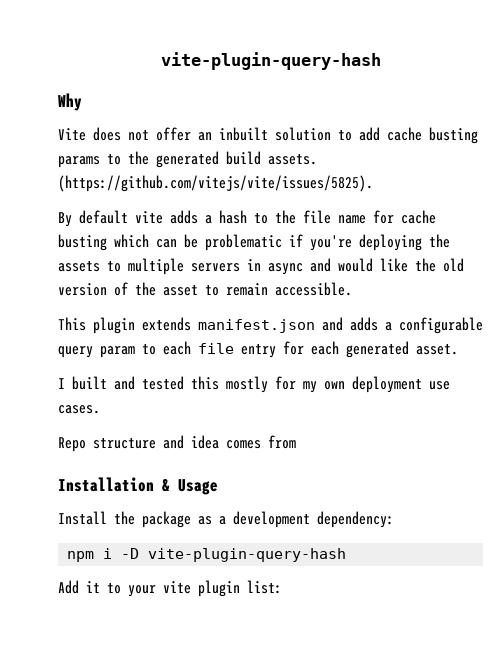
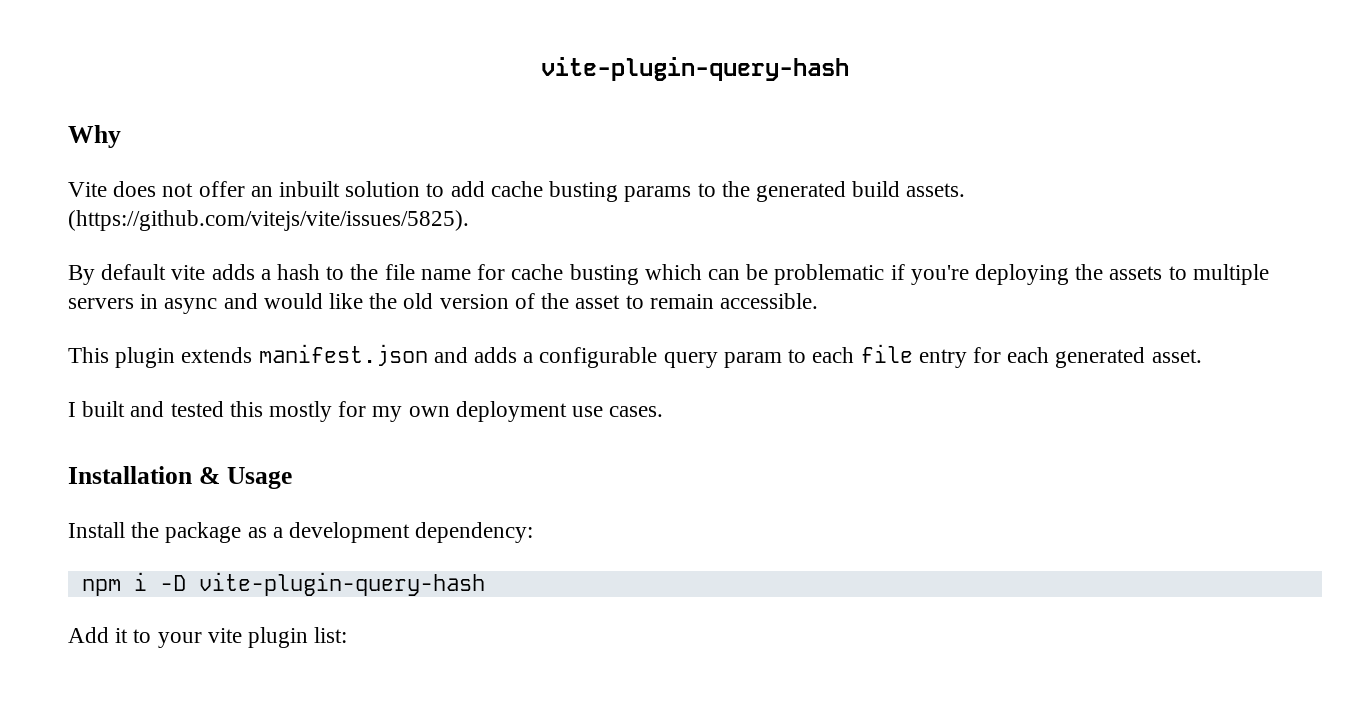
- Repo structure and idea comes from

